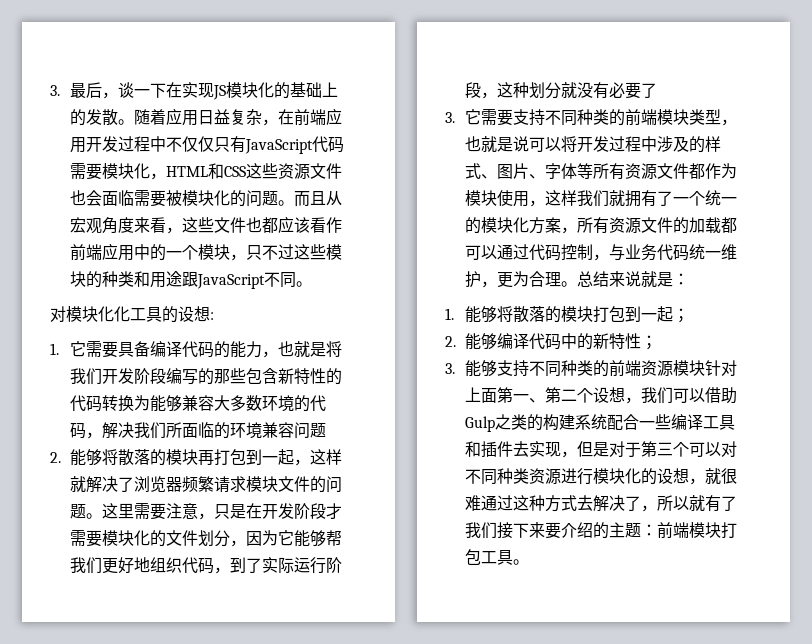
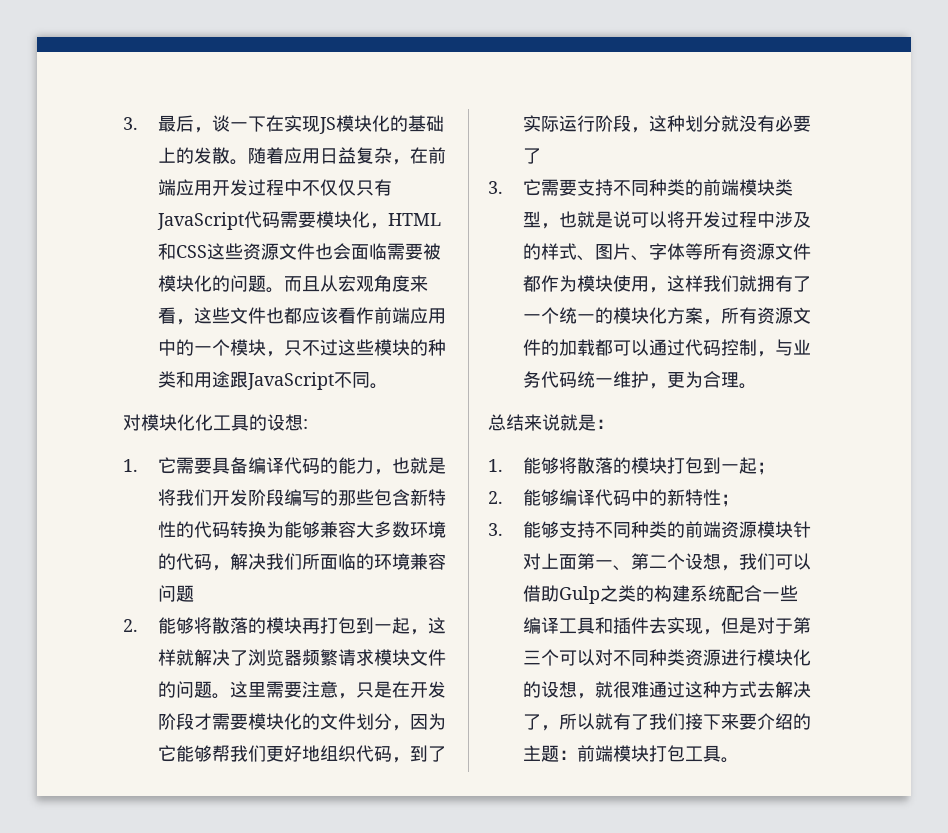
- 3.它需要支持不同种类的前端模块类型，也就是说可以将开发过程中涉及的样式、图片、字体等所有资源文件都作为模块使用，这样我们就拥有了一个统一的模块化方案，所有资源文件的加载都可以通过代码控制，与业务代码统一维护，更为合理。总结来说就是：
+ 3.它需要支持不同种类的前端模块类型，也就是说可以将开发过程中涉及的样式、图片、字体等所有资源文件都作为模块使用，这样我们就拥有了一个统一的模块化方案，所有资源文件的加载都可以通过代码控制，与业务代码统一维护，更为合理。
+ 总结来说就是：

